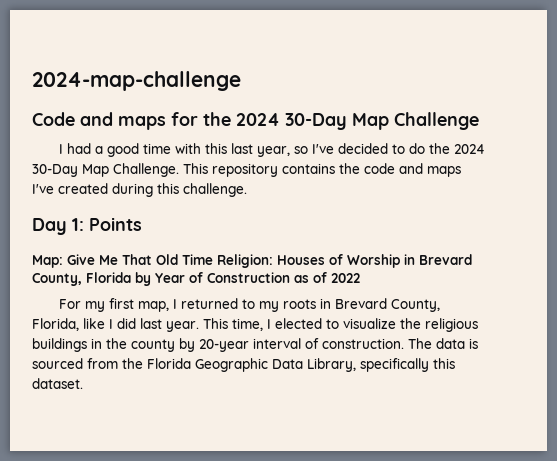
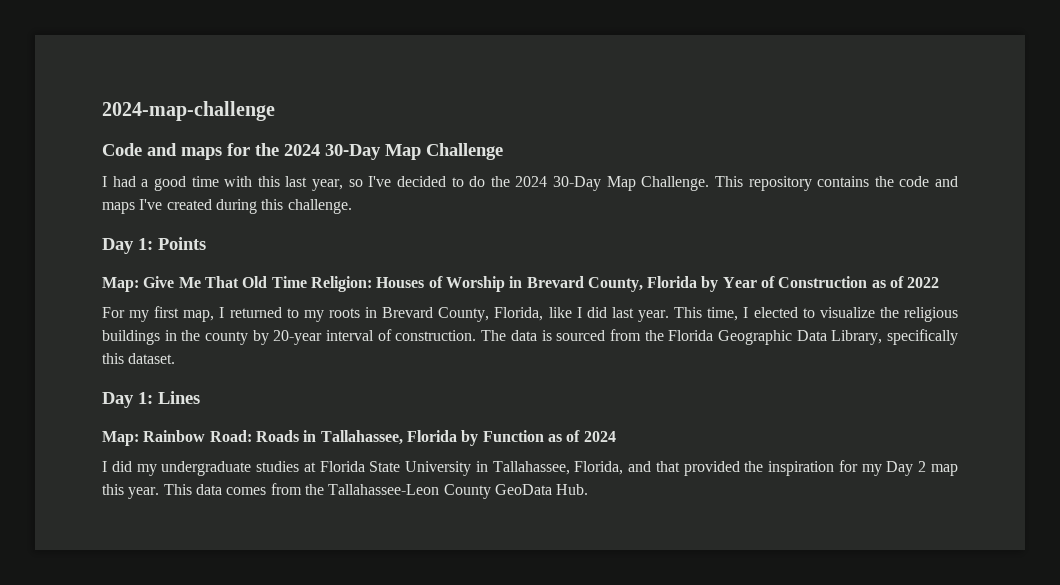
+ Day 1: Lines
+ Map: Rainbow Road: Roads in Tallahassee, Florida by Function as of 2024
+ I did my undergraduate studies at Florida State University in Tallahassee, Florida, and that provided the inspiration for my Day 2 map this year. This data comes from the Tallahassee-Leon County GeoData Hub.

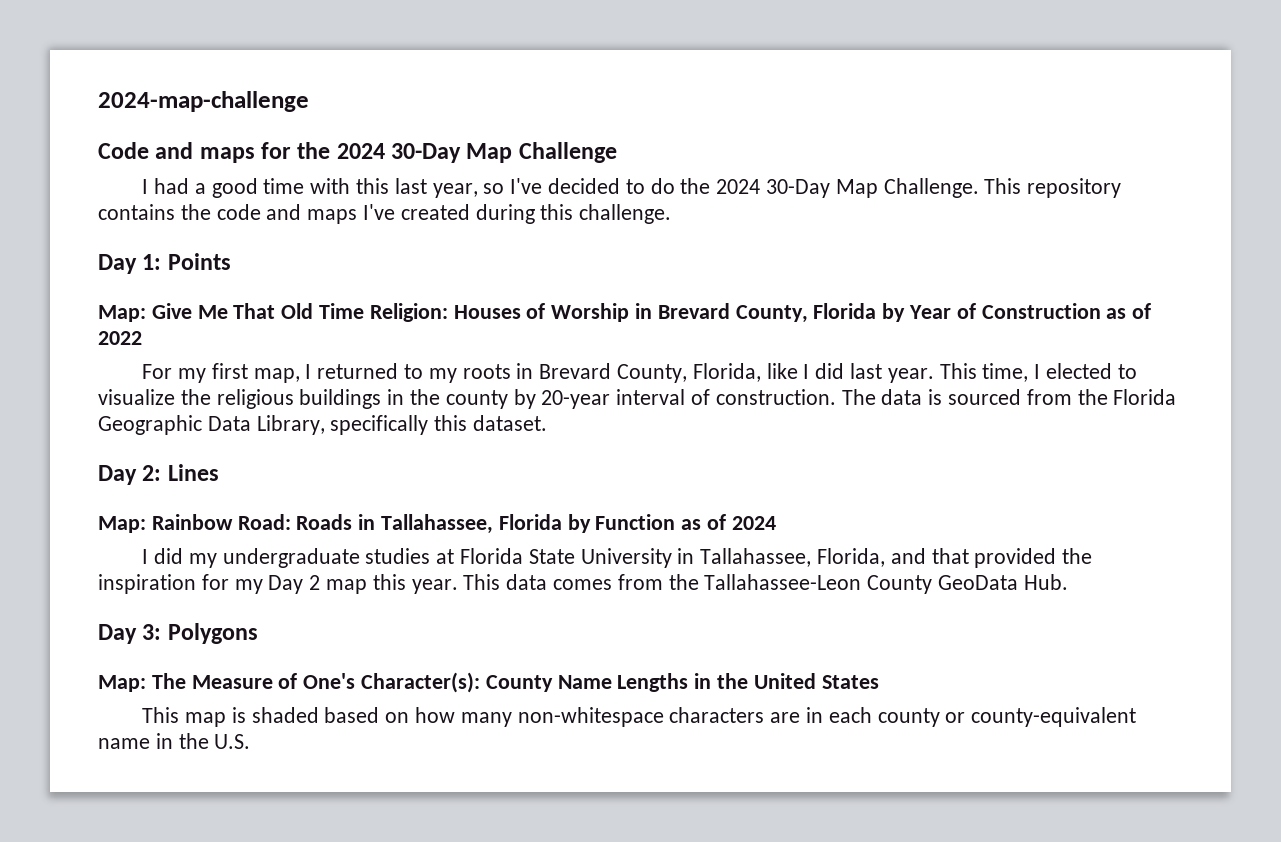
- Day 1: Lines
+ Day 2: Lines
+ Day 3: Polygons
+ Map: The Measure of One's Character(s): County Name Lengths in the United States
+ This map is shaded based on how many non-whitespace characters are in each county or county-equivalent name in the U.S.

